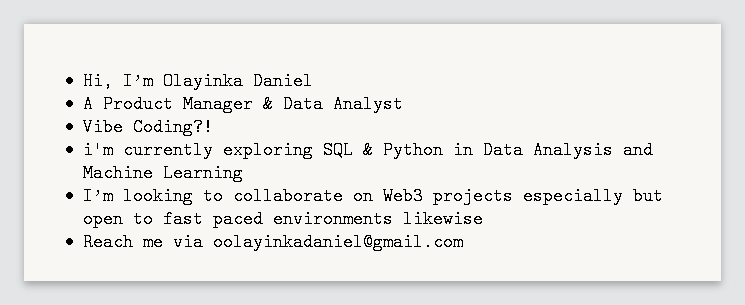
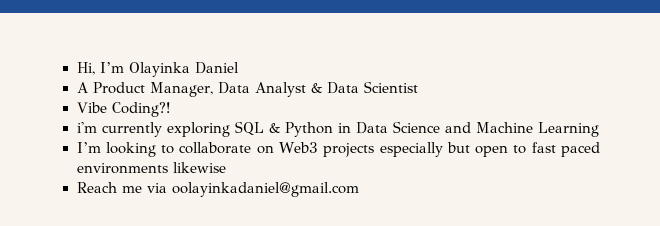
- A Product Manager & Data Analyst
+ A Product Manager, Data Analyst & Data Scientist
- i'm currently exploring SQL & Python in Data Analysis and Machine Learning
+ i'm currently exploring SQL & Python in Data Science and Machine Learning

